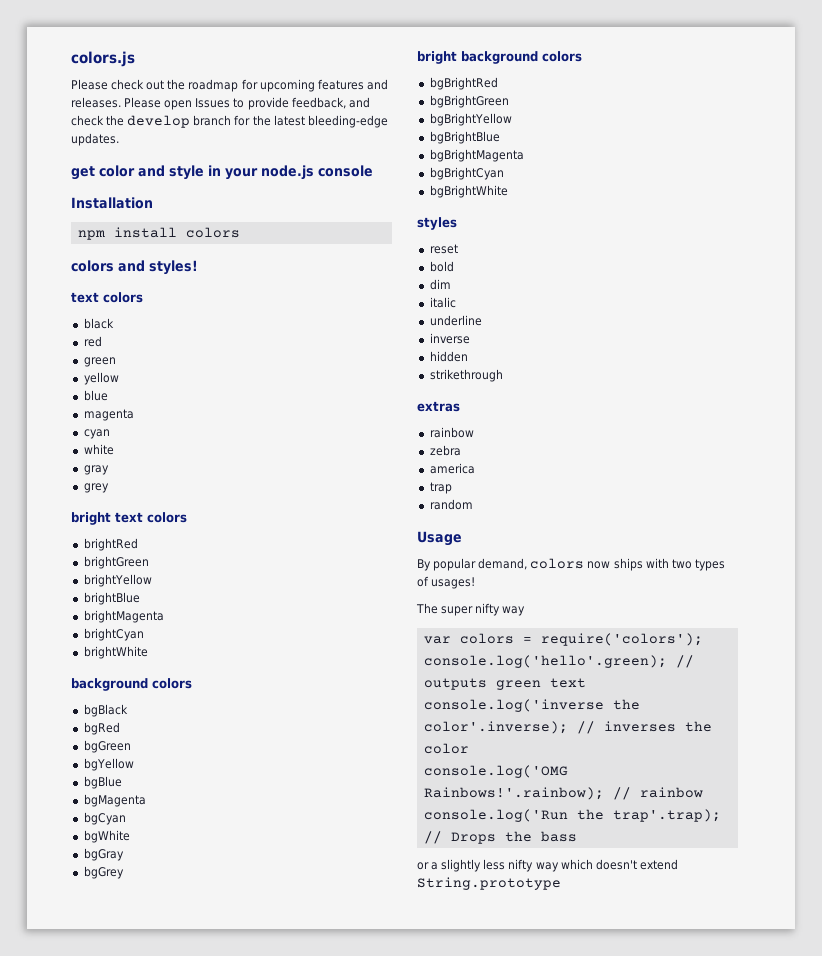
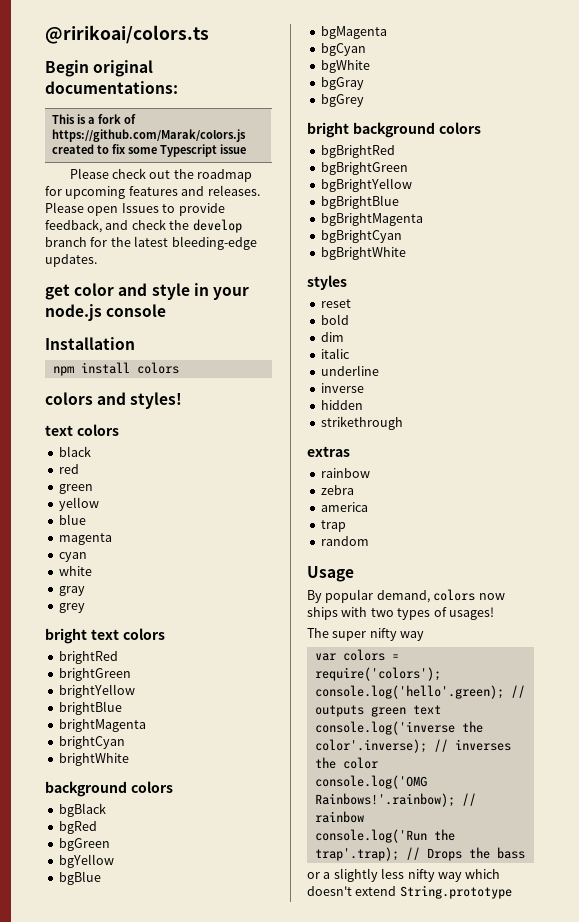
- colors.js
+ @ririkoai/colors.ts
+ Begin original documentations:
+ This is a fork of https://github.com/Marak/colors.js created to fix some Typescript issue

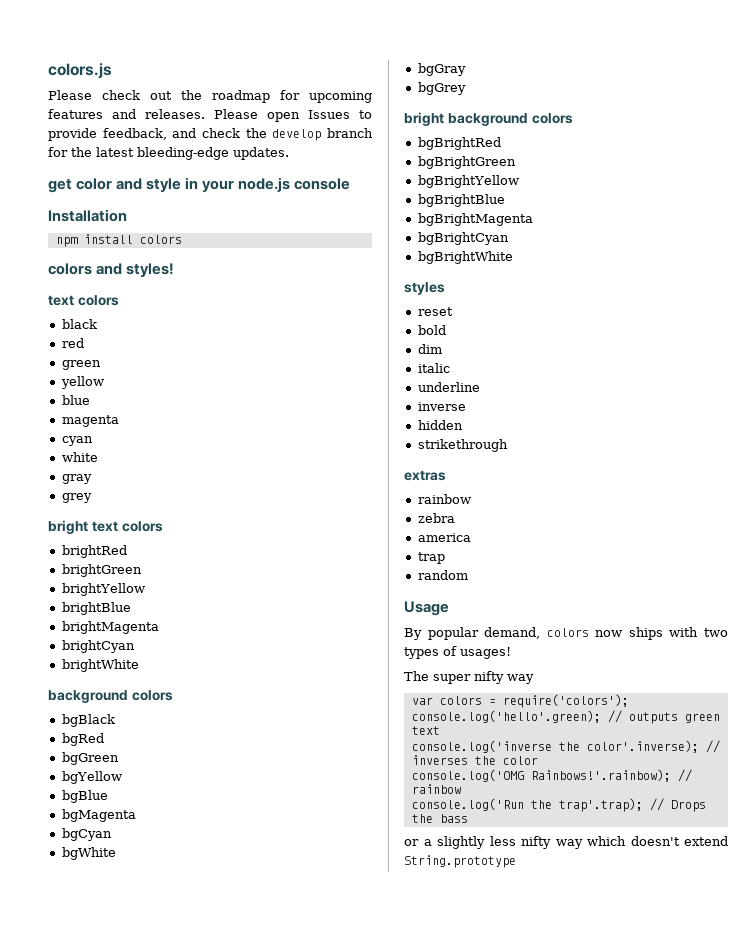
- @ririkoai/colors.ts
- Begin original documentations:
- This is a fork of https://github.com/Marak/colors.js created to fix some Typescript issue
+ colors.js

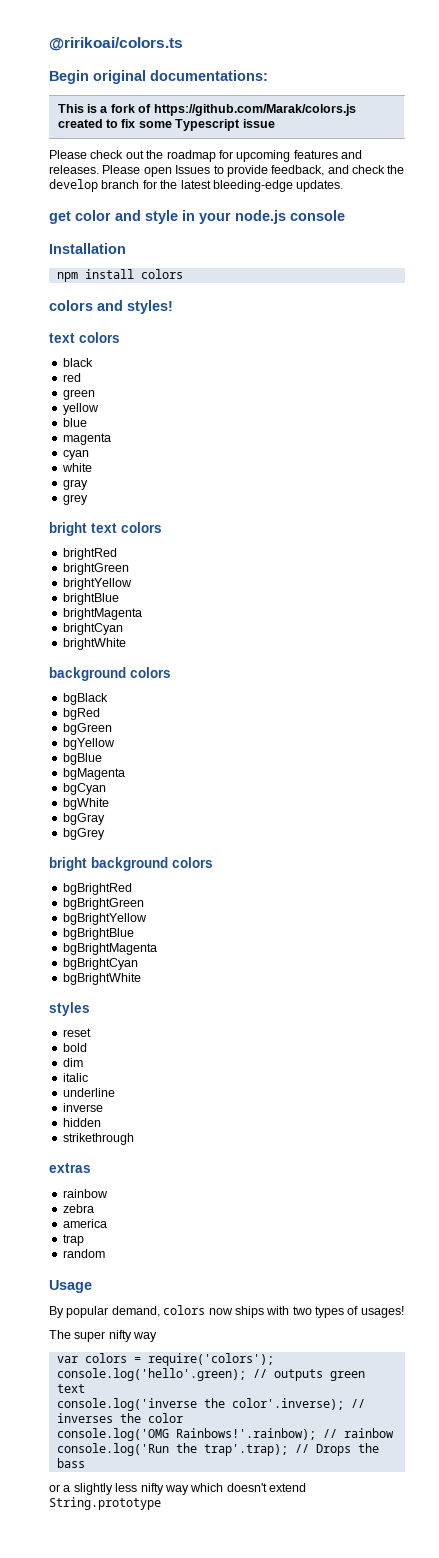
- colors.js
+ @ririkoai/colors.ts
+ Begin original documentations:
+ This is a fork of https://github.com/Marak/colors.js created to fix some Typescript issue

